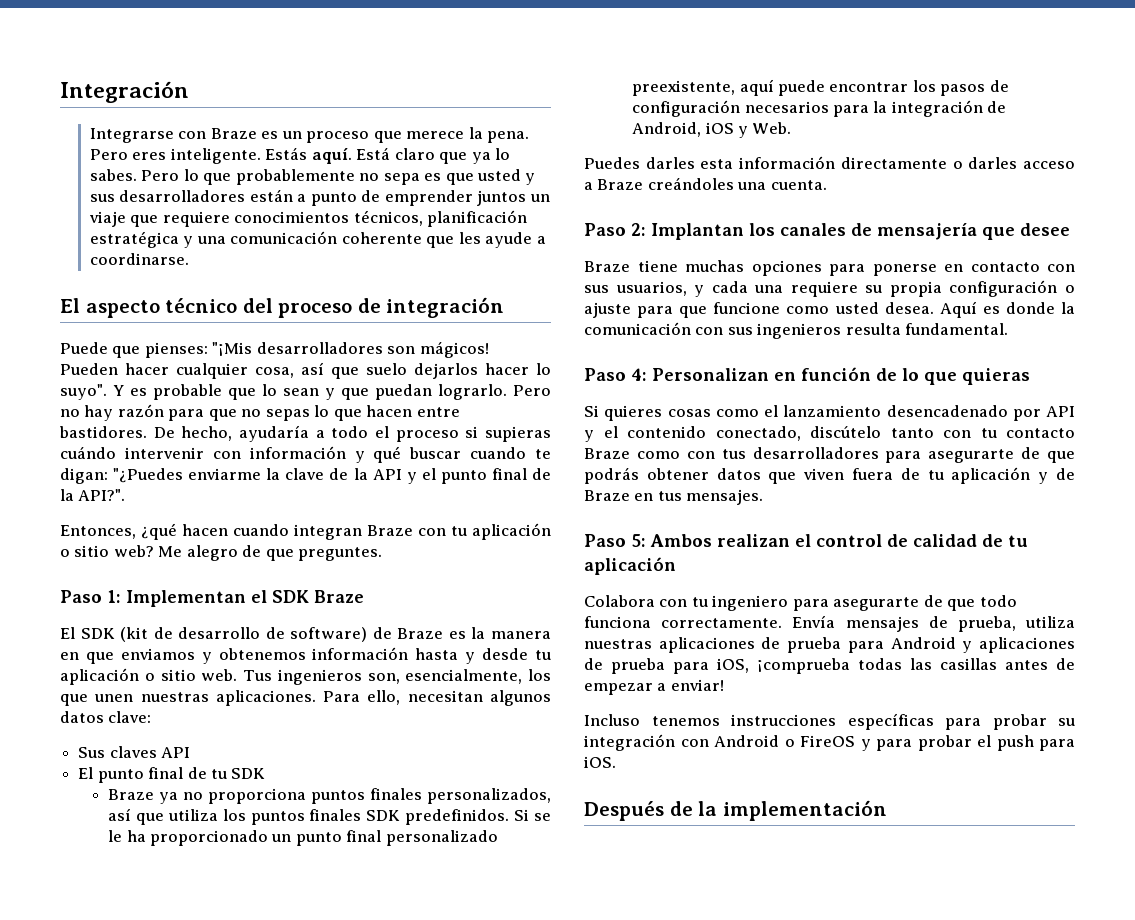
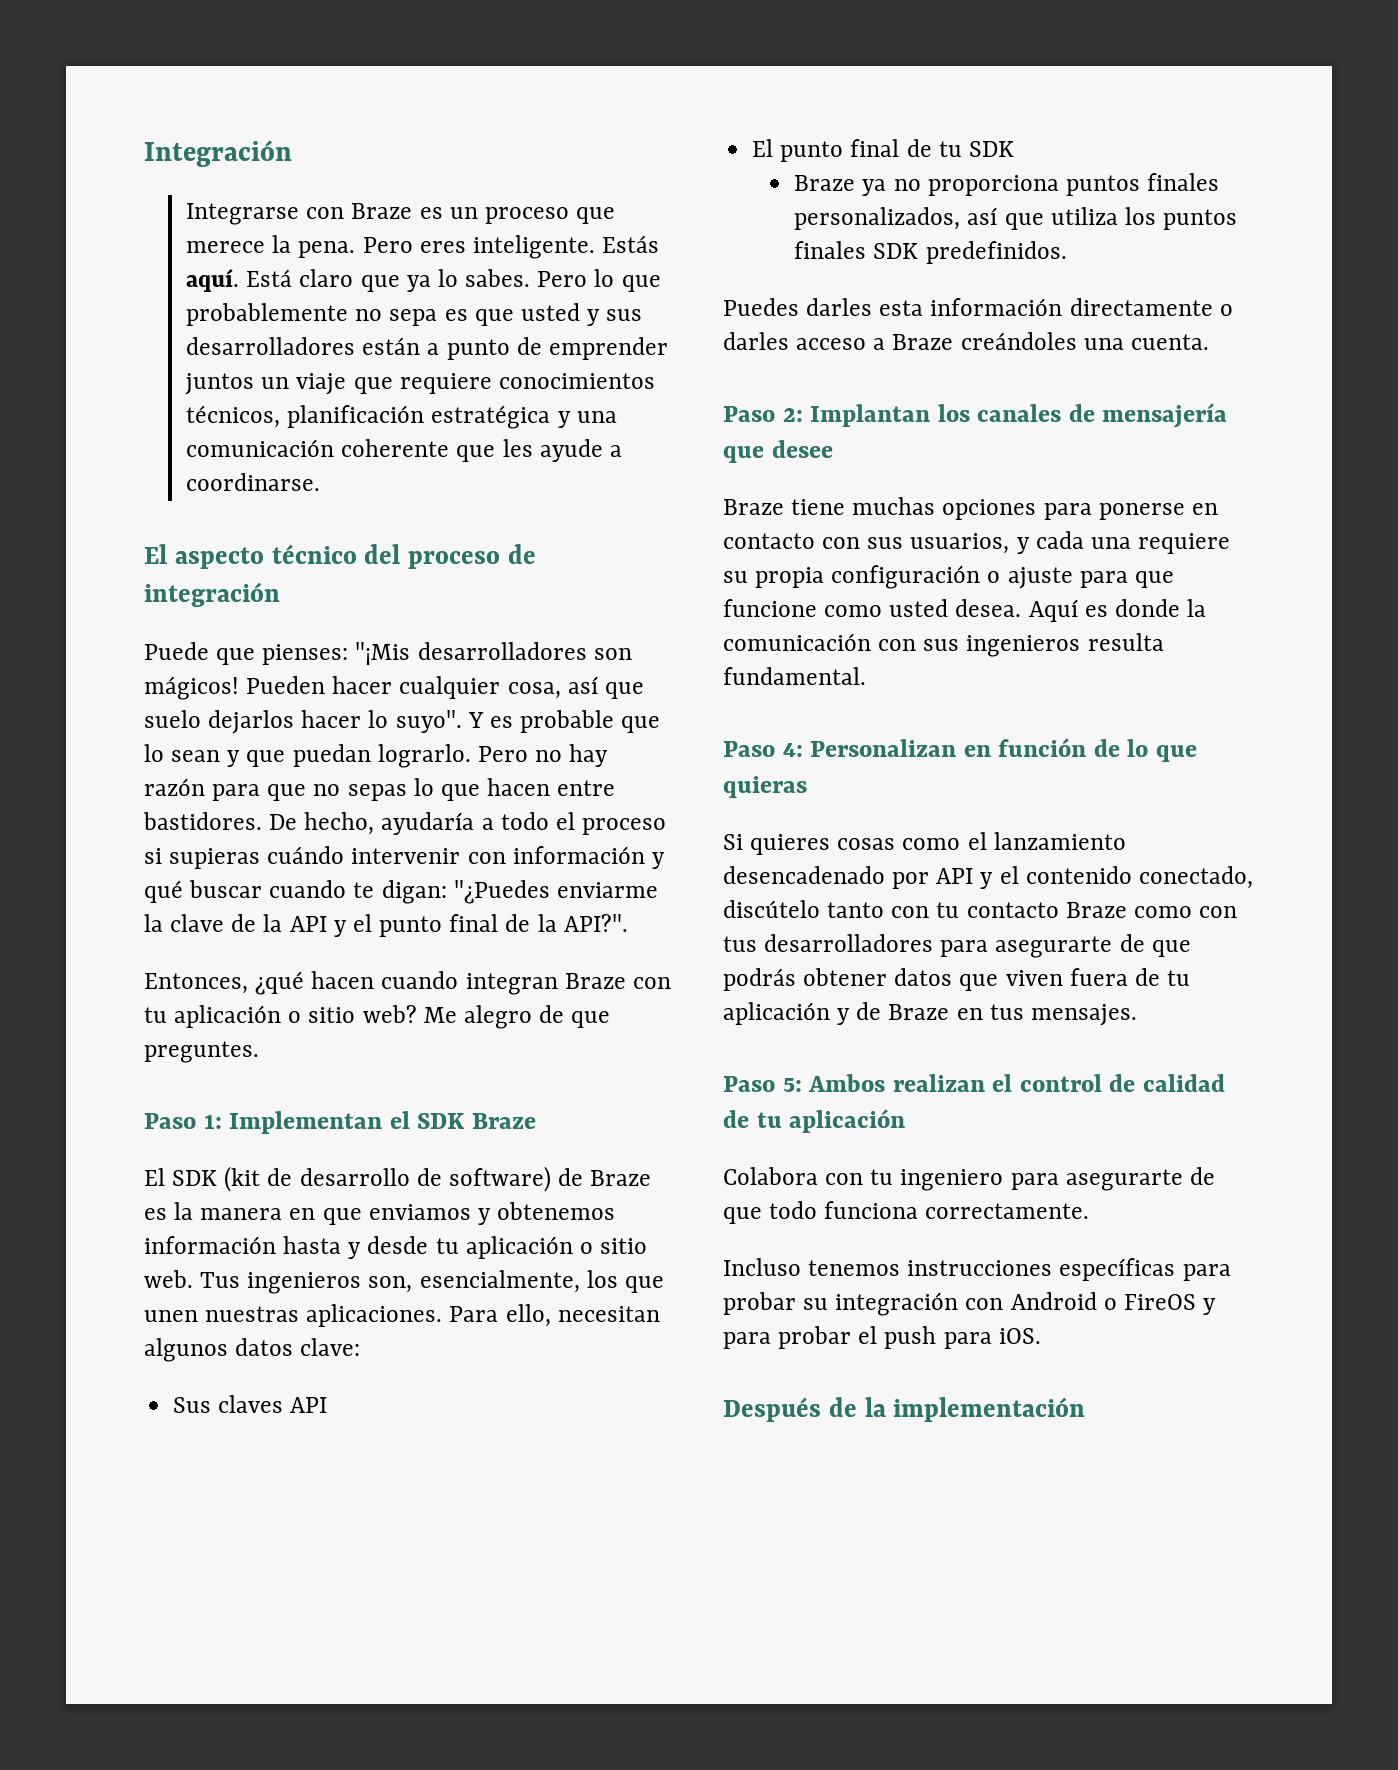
- Si se le ha proporcionado un punto final personalizado preexistente, aquí puede encontrar los pasos de configuración necesarios para la integración de Android, iOS y Web.
- Envía mensajes de prueba, utiliza nuestras aplicaciones de prueba para Android y aplicaciones de prueba para iOS, ¡comprueba todas las casillas antes de empezar a enviar!

